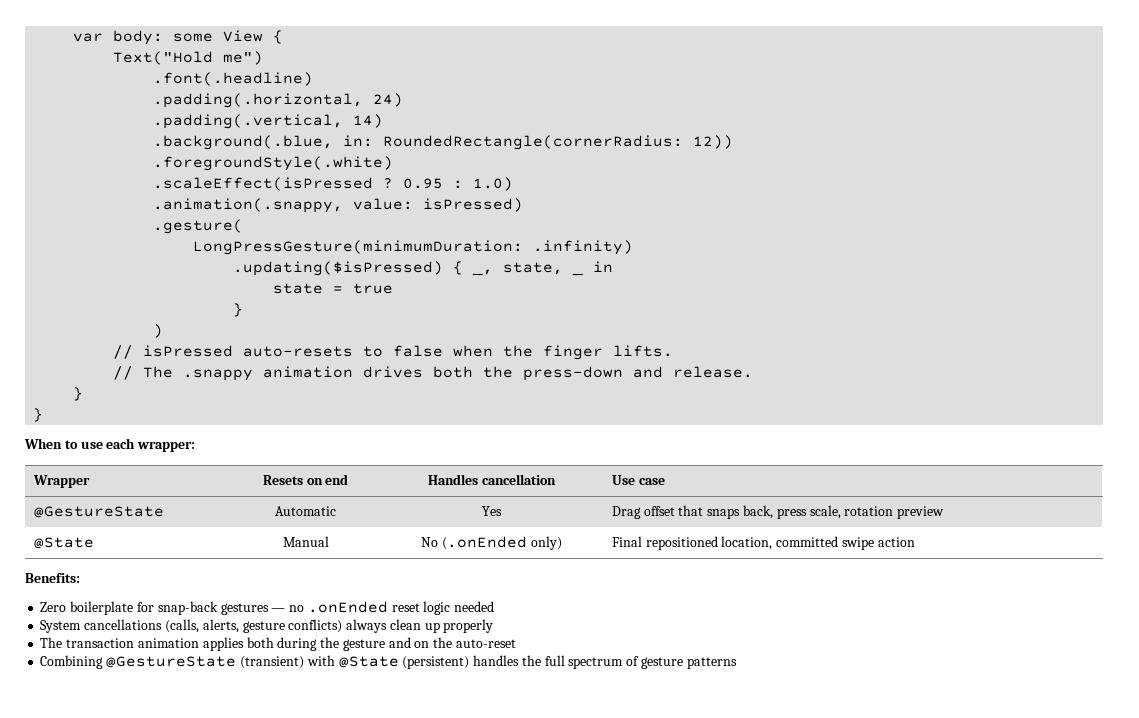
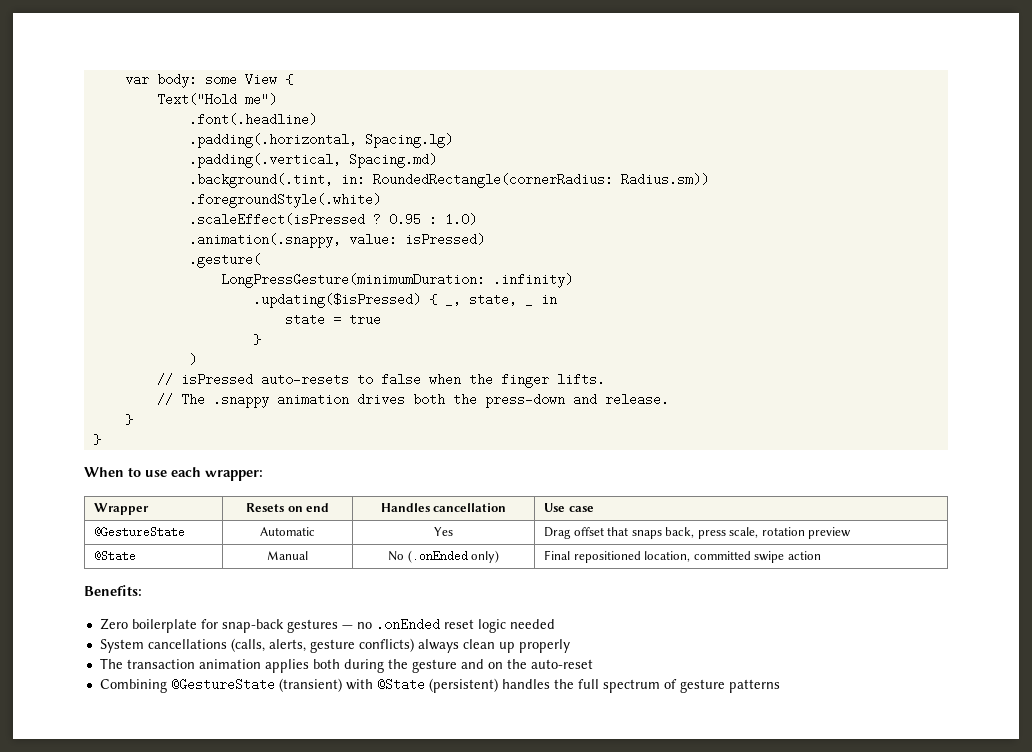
- .padding(.horizontal, 24)
+ .padding(.horizontal, Spacing.lg)
- .padding(.vertical, 14)
- .background(.blue, in: RoundedRectangle(cornerRadius: 12))
+ .padding(.vertical, Spacing.md)
+ .background(.tint, in: RoundedRectangle(cornerRadius: Radius.sm))

